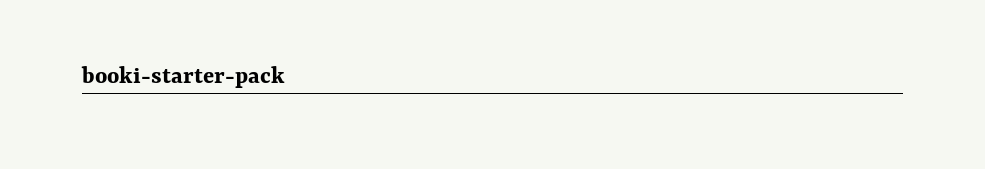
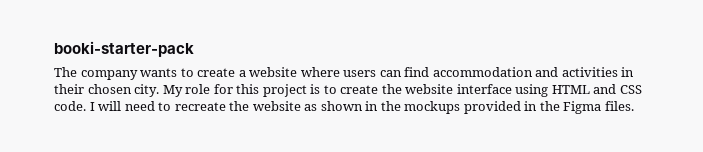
+ The company wants to create a website where users can find accommodation and activities in their chosen city. My role for this project is to create the website interface using HTML and CSS code. I will need to recreate the website as shown in the mockups provided in the Figma files.

